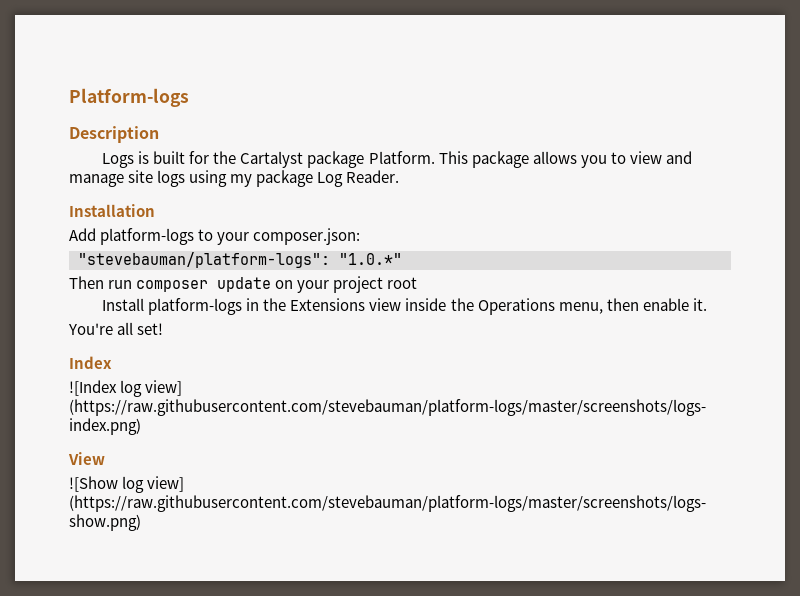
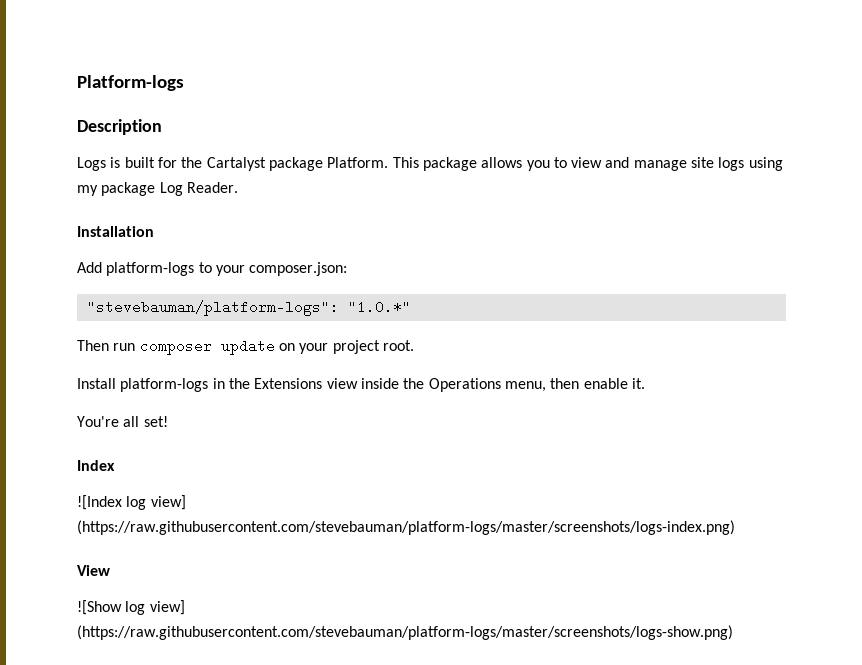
- Then run composer update on your project root
+ Then run composer update on your project root.

